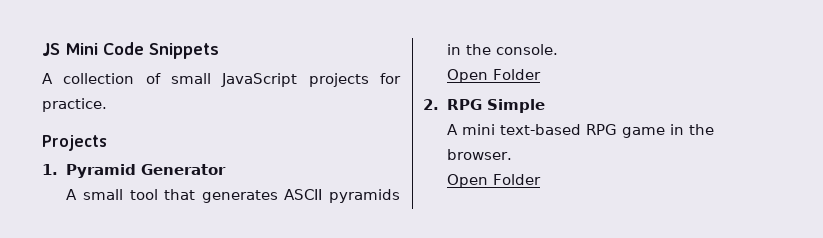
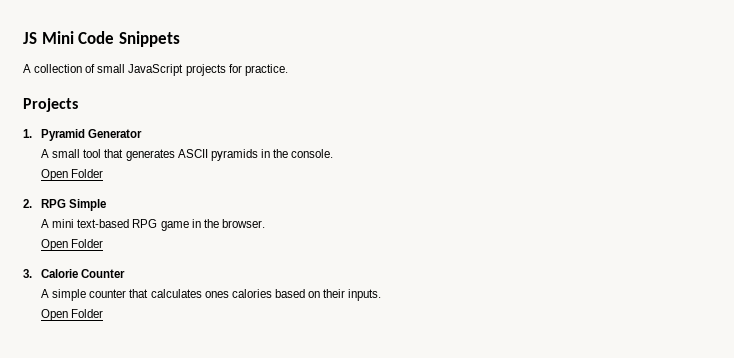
+ 3. Calorie Counter
+ A simple counter that calculates ones calories based on their inputs.
+ Open Folder

